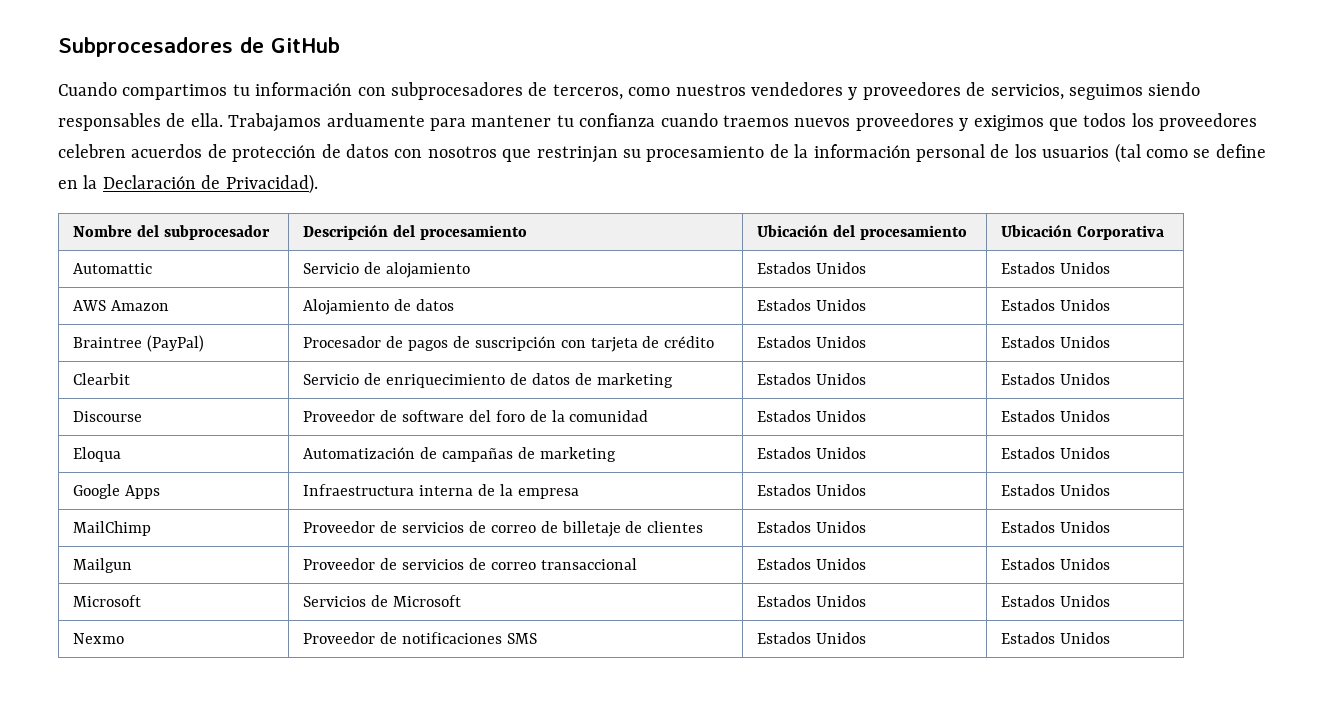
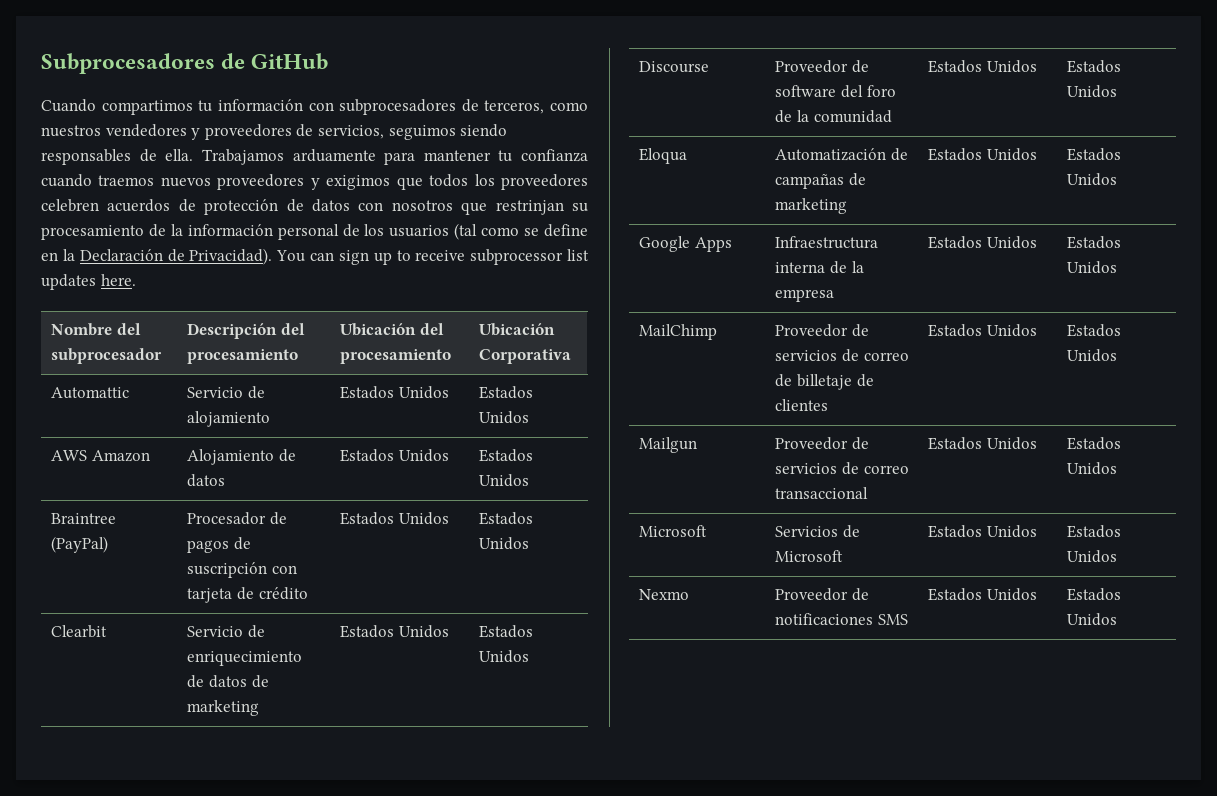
+ You can sign up to receive subprocessor list updates here.

